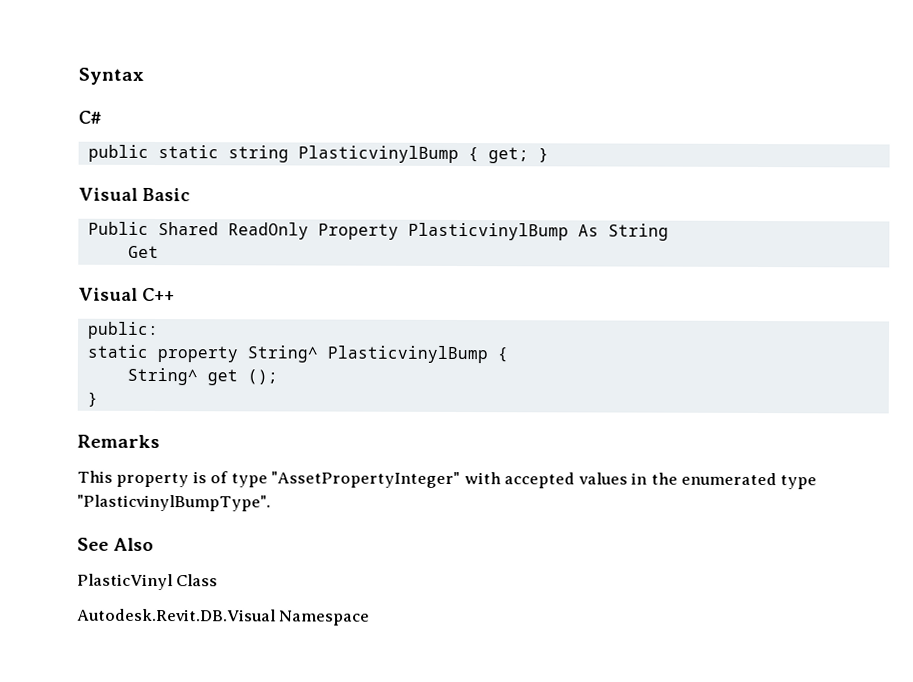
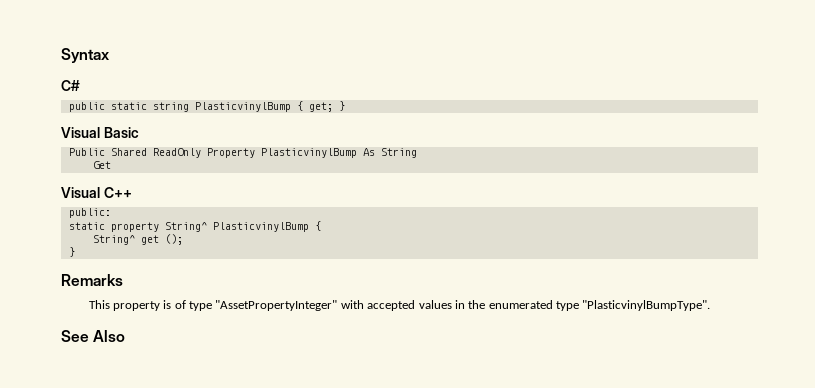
- PlasticVinyl Class
- Autodesk.Revit.DB.Visual Namespace

